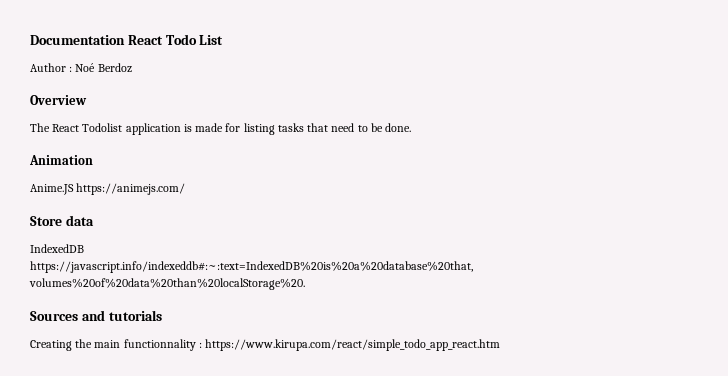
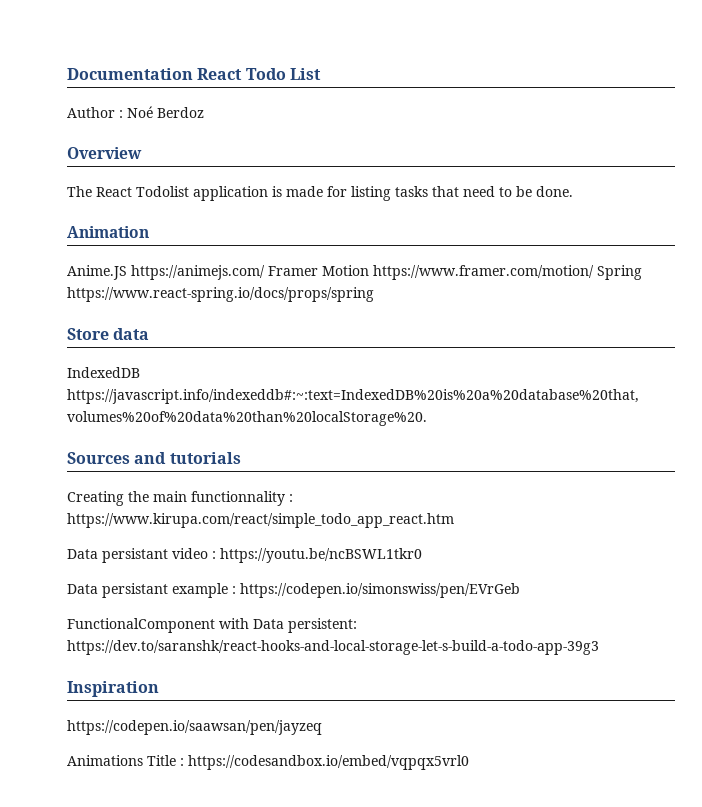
- Anime.JS https://animejs.com/
+ Anime.JS https://animejs.com/ Framer Motion https://www.framer.com/motion/ Spring https://www.react-spring.io/docs/props/spring
+ Data persistant video : https://youtu.be/ncBSWL1tkr0
+ Data persistant example : https://codepen.io/simonswiss/pen/EVrGeb
+ FunctionalComponent with Data persistent: https://dev.to/saranshk/react-hooks-and-local-storage-let-s-build-a-todo-app-39g3
+ Inspiration
+ https://codepen.io/saawsan/pen/jayzeq
+ Animations Title : https://codesandbox.io/embed/vqpqx5vrl0

